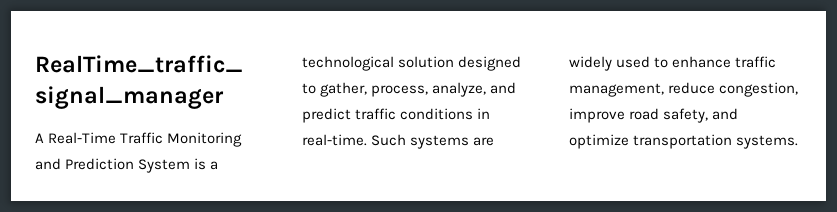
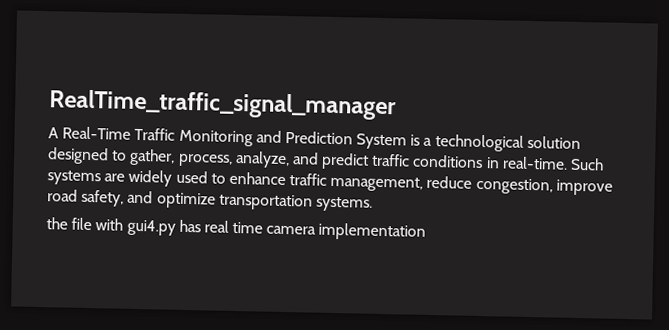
+ the file with gui4.py has real time camera implementation

